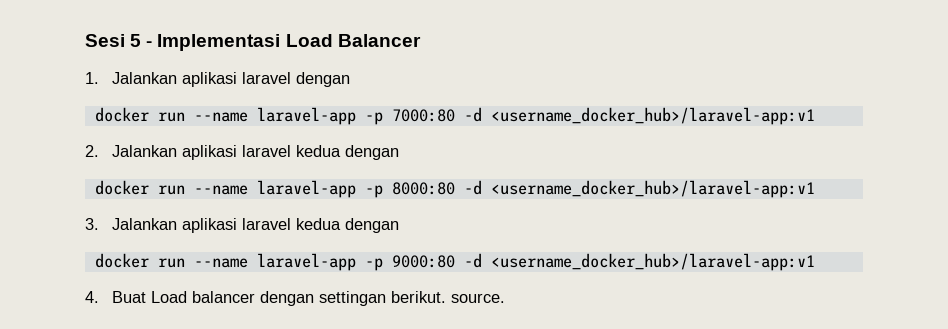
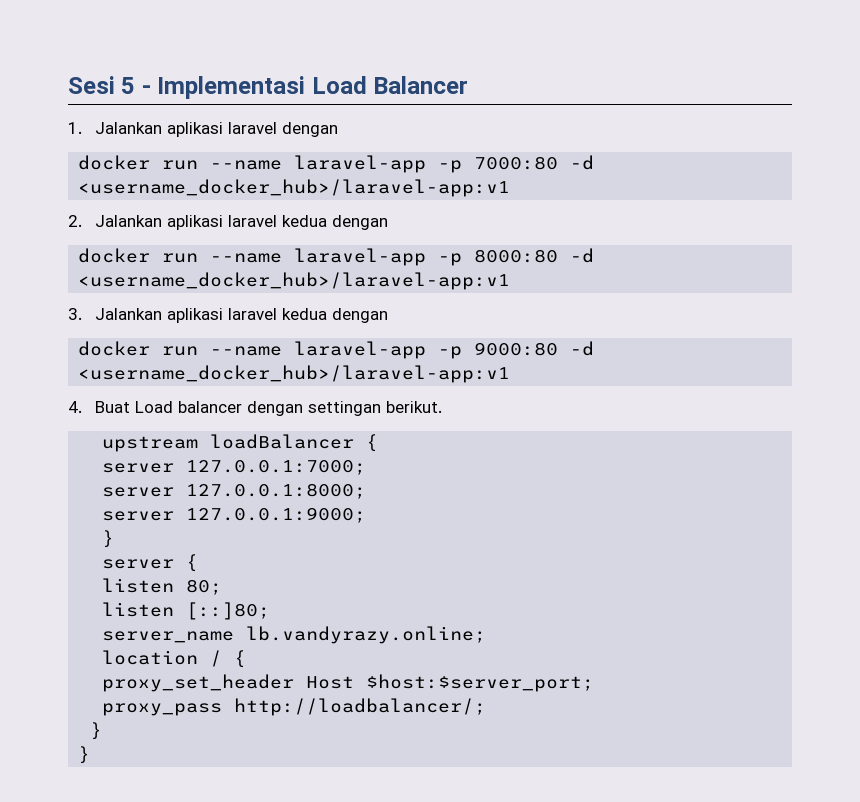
- 4. Buat Load balancer dengan settingan berikut. source.
+ 4. Buat Load balancer dengan settingan berikut.
+ upstream loadBalancer {
+ server 127.0.0.1:7000;
+ server 127.0.0.1:8000;
+ server 127.0.0.1:9000;
+ }
+ server {
+ listen 80;
+ listen [::]80;
+ server_name lb.vandyrazy.online;
+ location / {
+ proxy_set_header Host $host:$server_port;
+ proxy_pass http://loadbalancer/;
+ }
+ }

